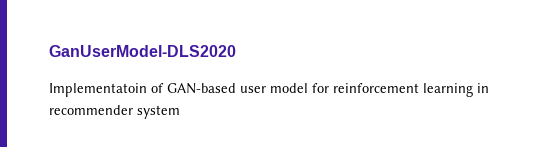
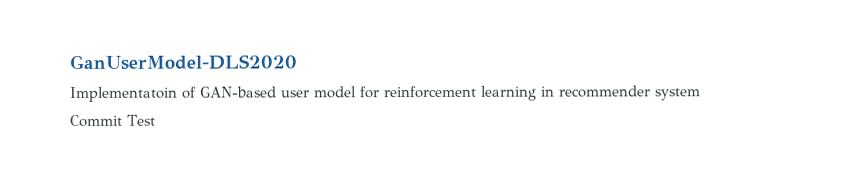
+ Commit Test

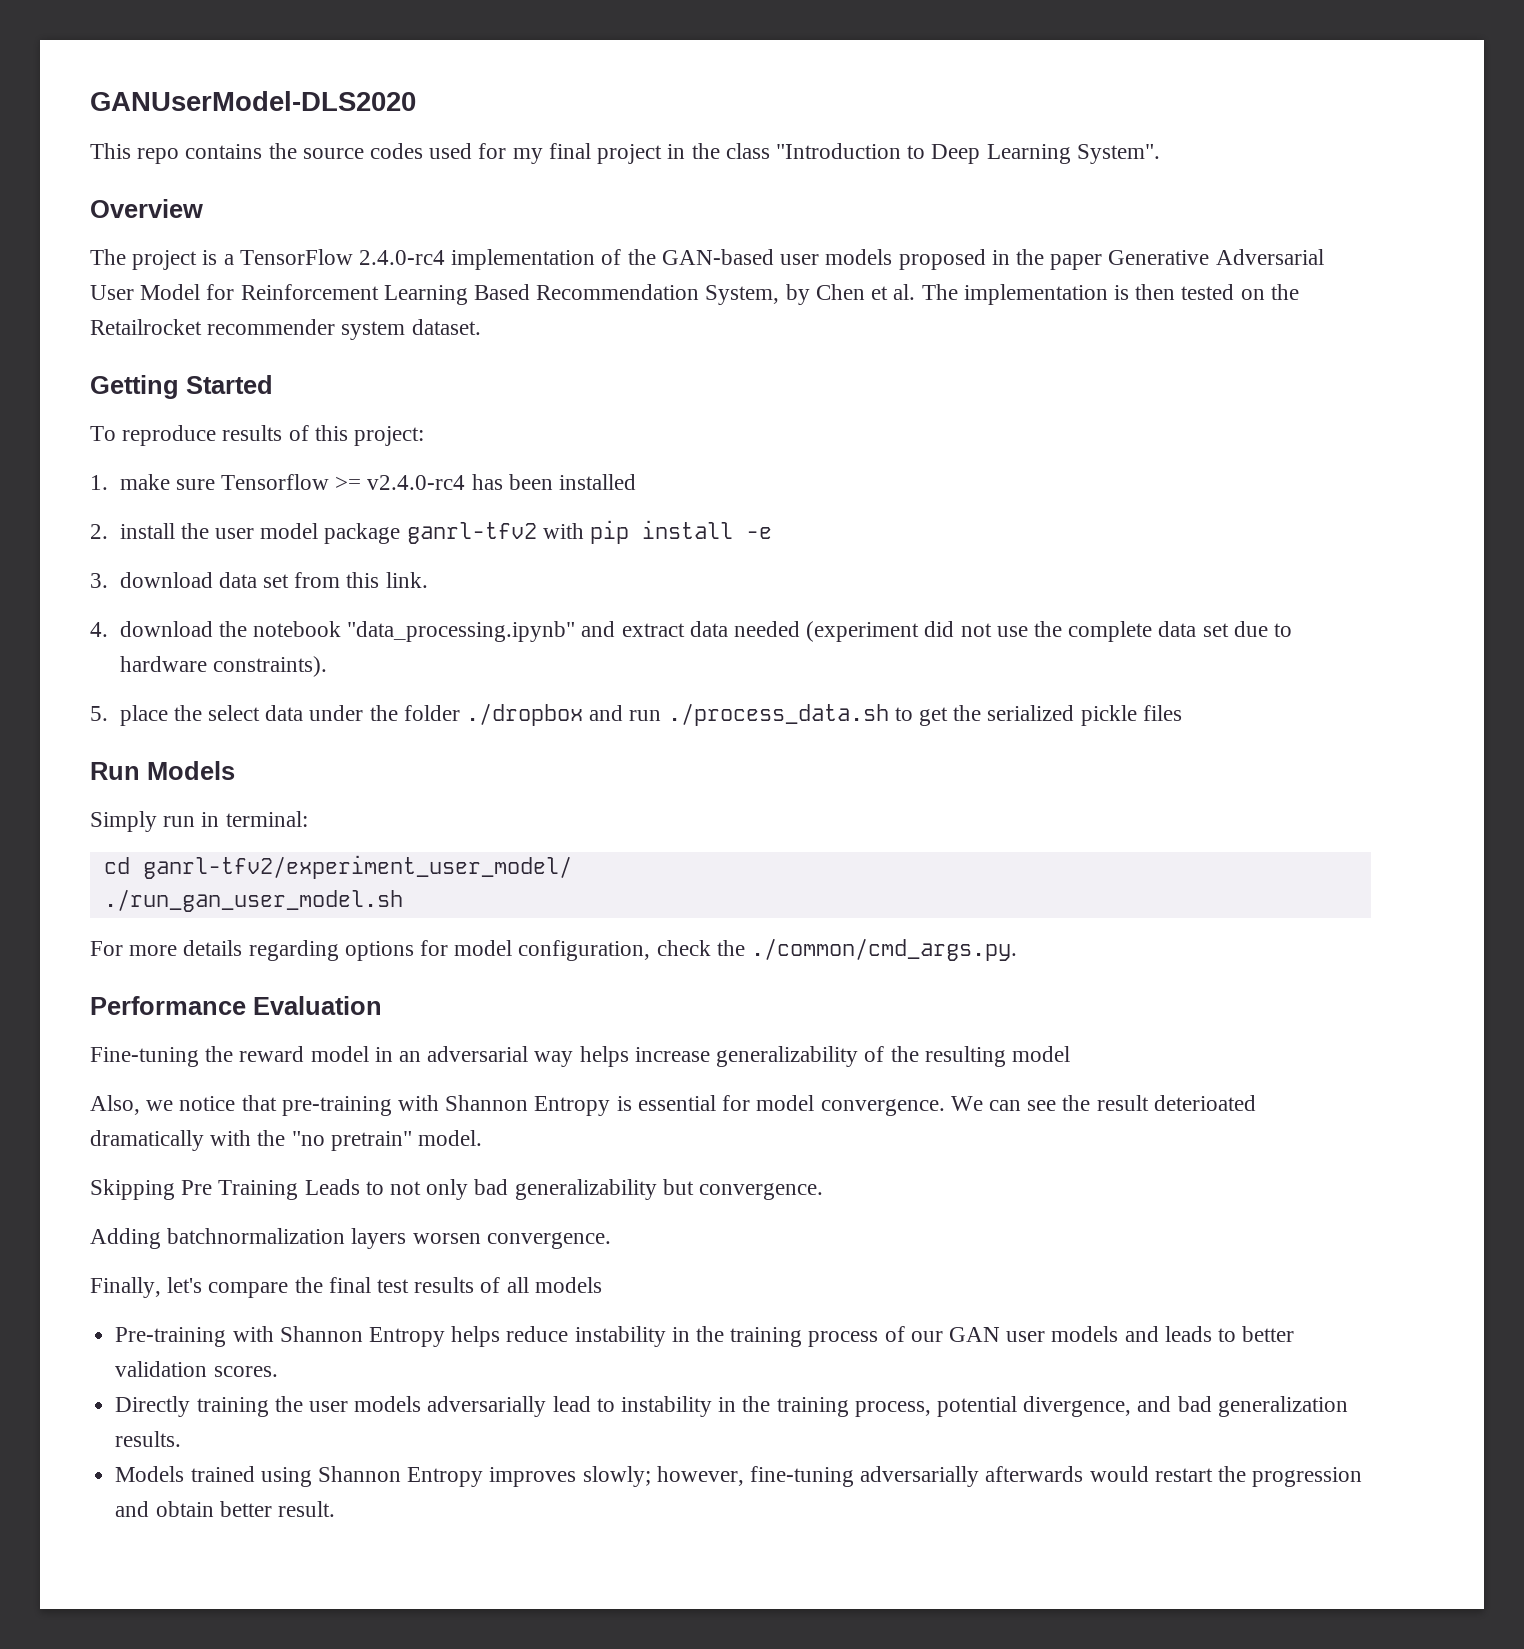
- GanUserModel-DLS2020
- Implementatoin of GAN-based user model for reinforcement learning in recommender system
- Commit Test
+ GANUserModel-DLS2020
+ This repo contains the source codes used for my final project in the class "Introduction to Deep Learning System".
+ Overview
+ The project is a TensorFlow 2.4.0-rc4 implementation of the GAN-based user models proposed in the paper Generative Adversarial User Model for Reinforcement Learning Based Recommendation System, by Chen et al. The implementation is then tested on the Retailrocket recommender system dataset.
+ Getting Started
+ To reproduce results of this project:
+ 1. make sure Tensorflow >= v2.4.0-rc4 has been installed
+ 2. install the user model package ganrl-tfv2 with pip install -e
+ 3. download data set from this link.
+ 4. download the notebook "data_processing.ipynb" and extract data needed (experiment did not use the complete data set due to hardware constraints).
+ 5. place the select data under the folder ./dropbox and run ./process_data.sh to get the serialized pickle files
+ Run Models
+ Simply run in terminal:
+ cd ganrl-tfv2/experiment_user_model/
+ ./run_gan_user_model.sh
+ For more details regarding options for model configuration, check the ./common/cmd_args.py.
+ Performance Evaluation
+ Fine-tuning the reward model in an adversarial way helps increase generalizability of the resulting model
+ Also, we notice that pre-training with Shannon Entropy is essential for model convergence. We can see the result deterioated dramatically with the "no pretrain" model.
+ Skipping Pre Training Leads to not only bad generalizability but convergence.
+ Adding batchnormalization layers worsen convergence.
+ Finally, let's compare the final test results of all models
+ Pre-training with Shannon Entropy helps reduce instability in the training process of our GAN user models and leads to better validation scores.
+ Directly training the user models adversarially lead to instability in the training process, potential divergence, and bad generalization results.
+ Models trained using Shannon Entropy improves slowly; however, fine-tuning adversarially afterwards would restart the progression and obtain better result.

